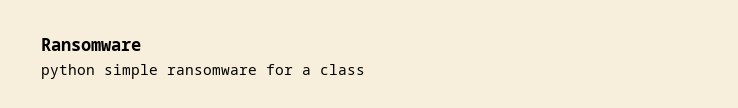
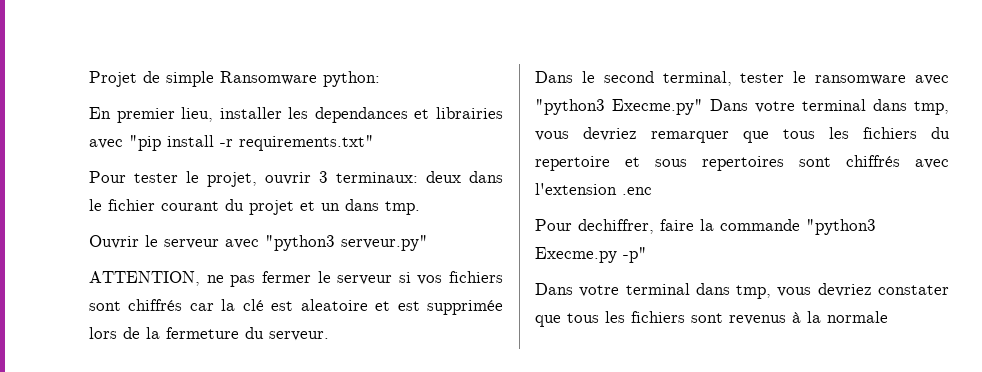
- Ransomware
- python simple ransomware for a class
+ Projet de simple Ransomware python:
+ En premier lieu, installer les dependances et librairies avec "pip install -r requirements.txt"
+ Pour tester le projet, ouvrir 3 terminaux: deux dans le fichier courant du projet et un dans tmp.
+ Ouvrir le serveur avec "python3 serveur.py"
+ ATTENTION, ne pas fermer le serveur si vos fichiers sont chiffrés car la clé est aleatoire et est supprimée lors de la fermeture du serveur.
+ Dans le second terminal, tester le ransomware avec "python3 Execme.py" Dans votre terminal dans tmp, vous devriez remarquer que tous les fichiers du repertoire et sous repertoires sont chiffrés avec l'extension .enc
+ Pour dechiffrer, faire la commande "python3 Execme.py -p"
+ Dans votre terminal dans tmp, vous devriez constater que tous les fichiers sont revenus à la normale

